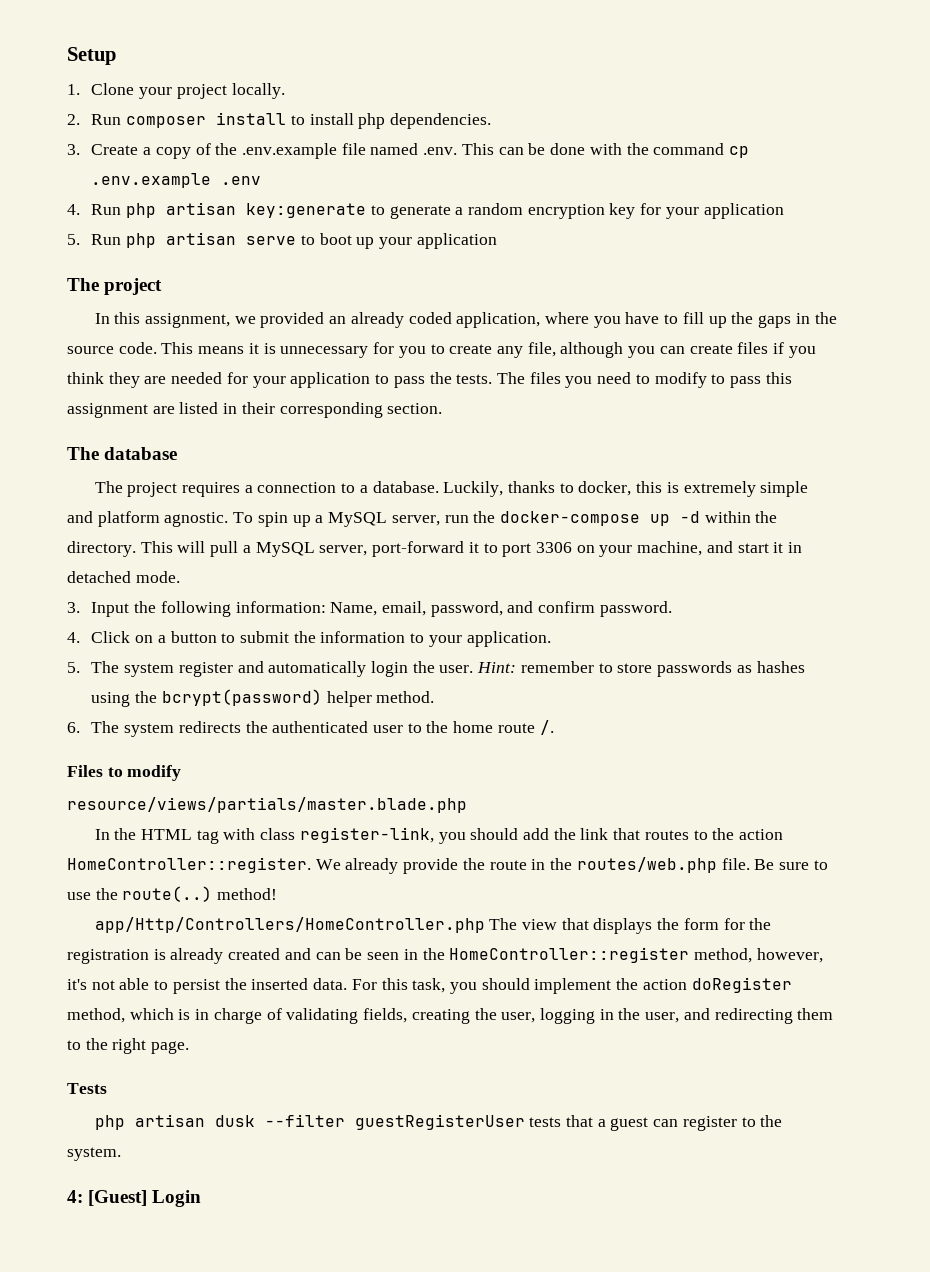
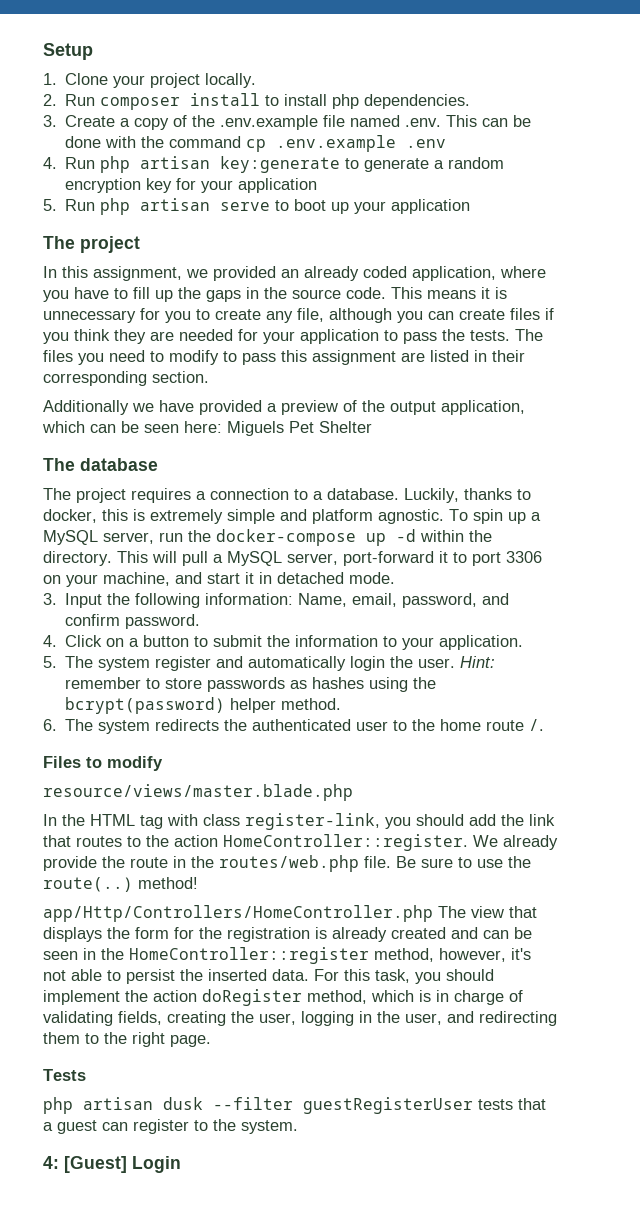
+ Additionally we have provided a preview of the output application, which can be seen here: Miguels Pet Shelter
- resource/views/partials/master.blade.php
+ resource/views/master.blade.php

